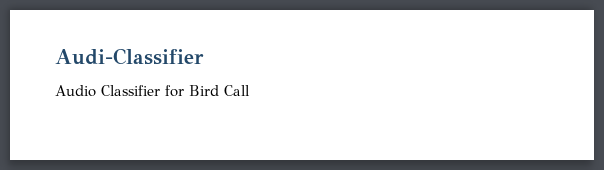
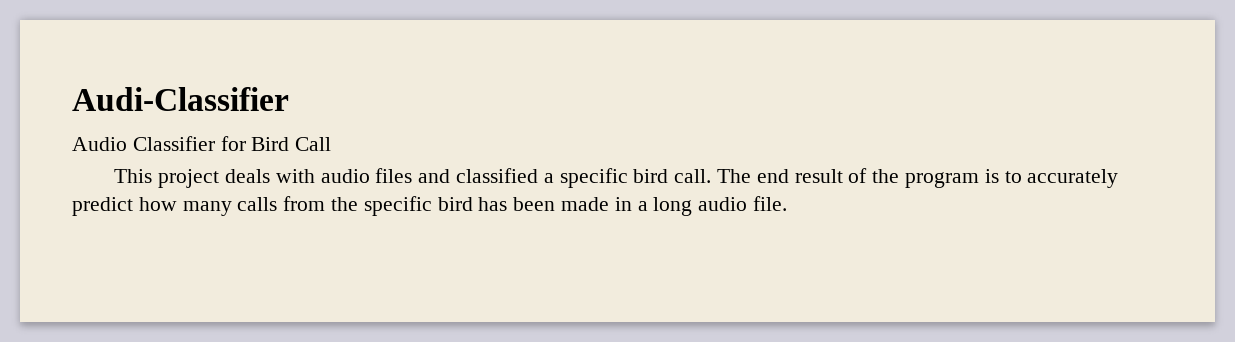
+ This project deals with audio files and classified a specific bird call. The end result of the program is to accurately predict how many calls from the specific bird has been made in a long audio file.

